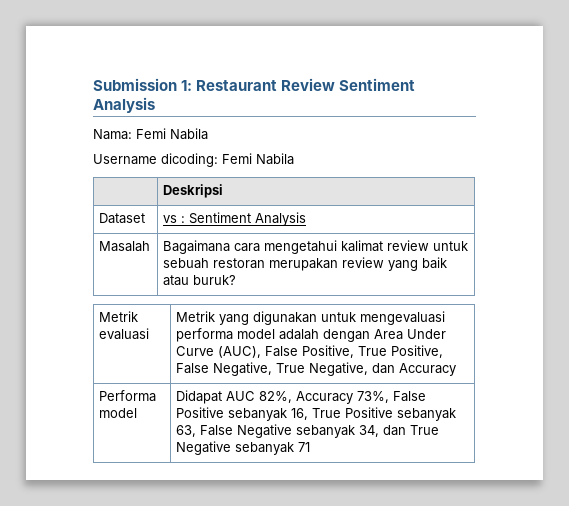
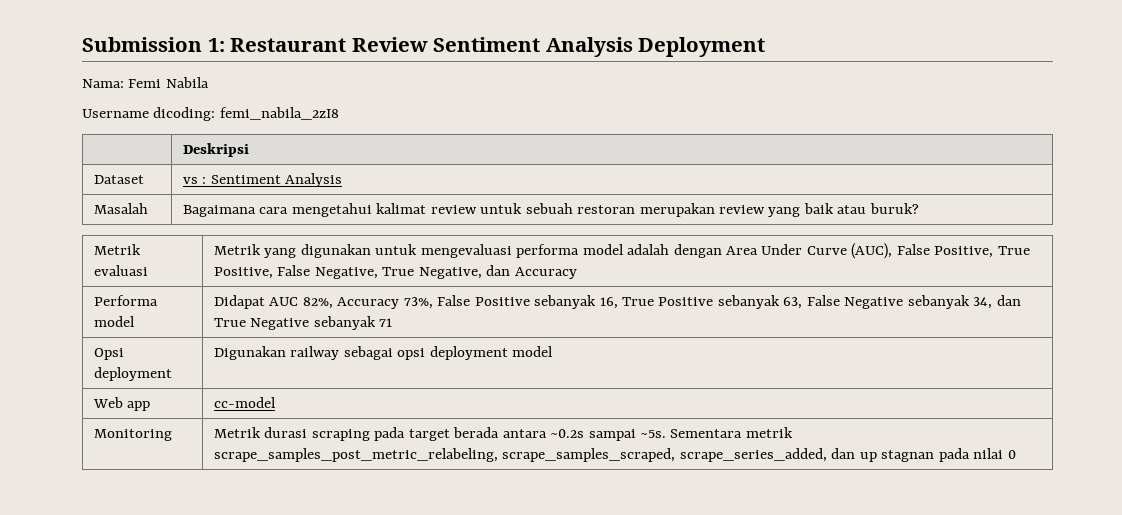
- Submission 1: Restaurant Review Sentiment Analysis
+ Submission 1: Restaurant Review Sentiment Analysis Deployment
- Username dicoding: Femi Nabila
+ Username dicoding: femi_nabila_2zI8
+ Opsi deployment | Digunakan railway sebagai opsi deployment model
+ Web app | cc-model
+ Monitoring | Metrik durasi scraping pada target berada antara ~0.2s sampai ~5s. Sementara metrik scrape_samples_post_metric_relabeling, scrape_samples_scraped, scrape_series_added, dan up stagnan pada nilai 0

